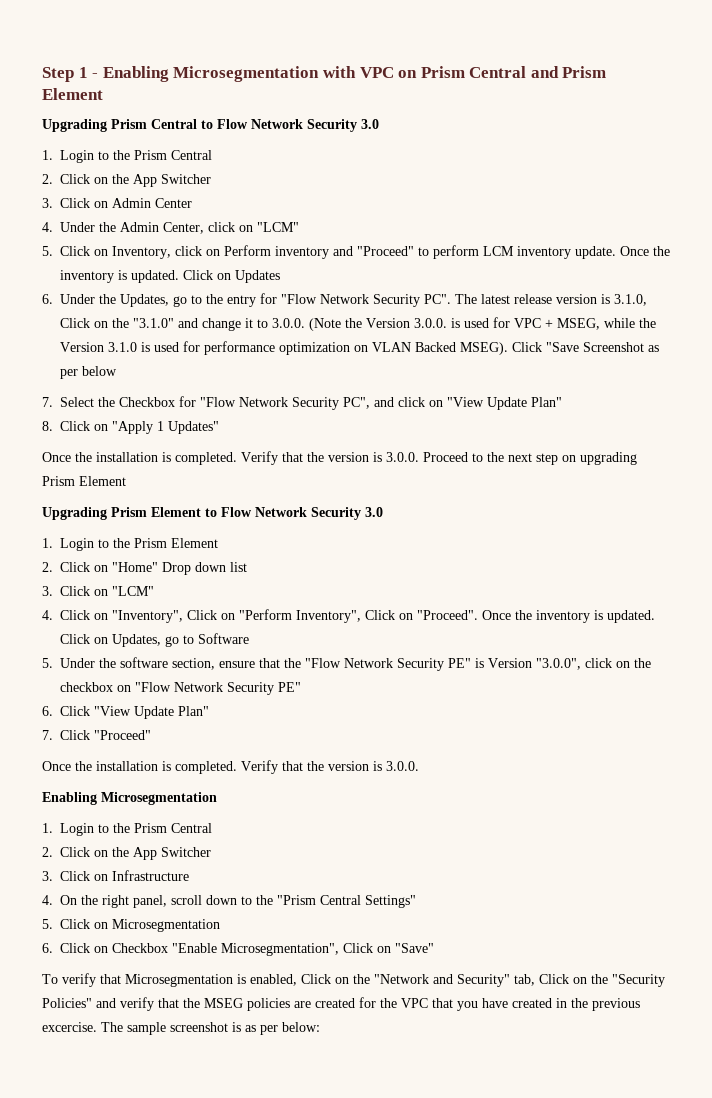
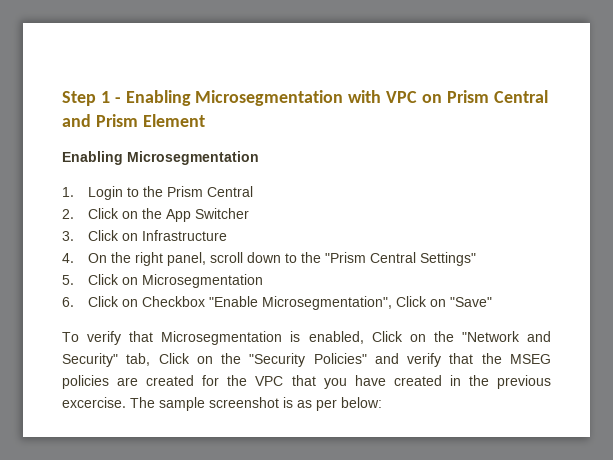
- Upgrading Prism Central to Flow Network Security 3.0
- 1. Login to the Prism Central
- 2. Click on the App Switcher
- 3. Click on Admin Center
- 4. Under the Admin Center, click on "LCM"
- 5. Click on Inventory, click on Perform inventory and "Proceed" to perform LCM inventory update. Once the inventory is updated. Click on Updates
- 6. Under the Updates, go to the entry for "Flow Network Security PC". The latest release version is 3.1.0, Click on the "3.1.0" and change it to 3.0.0. (Note the Version 3.0.0. is used for VPC + MSEG, while the Version 3.1.0 is used for performance optimization on VLAN Backed MSEG). Click "Save Screenshot as per below
- 7. Select the Checkbox for "Flow Network Security PC", and click on "View Update Plan"
- 8. Click on "Apply 1 Updates"
- Once the installation is completed. Verify that the version is 3.0.0. Proceed to the next step on upgrading Prism Element
- Upgrading Prism Element to Flow Network Security 3.0
- 1. Login to the Prism Element
- 2. Click on "Home" Drop down list
- 3. Click on "LCM"
- 4. Click on "Inventory", Click on "Perform Inventory", Click on "Proceed". Once the inventory is updated. Click on Updates, go to Software
- 5. Under the software section, ensure that the "Flow Network Security PE" is Version "3.0.0", click on the checkbox on "Flow Network Security PE"
- 6. Click "View Update Plan"
- 7. Click "Proceed"
- Once the installation is completed. Verify that the version is 3.0.0.

